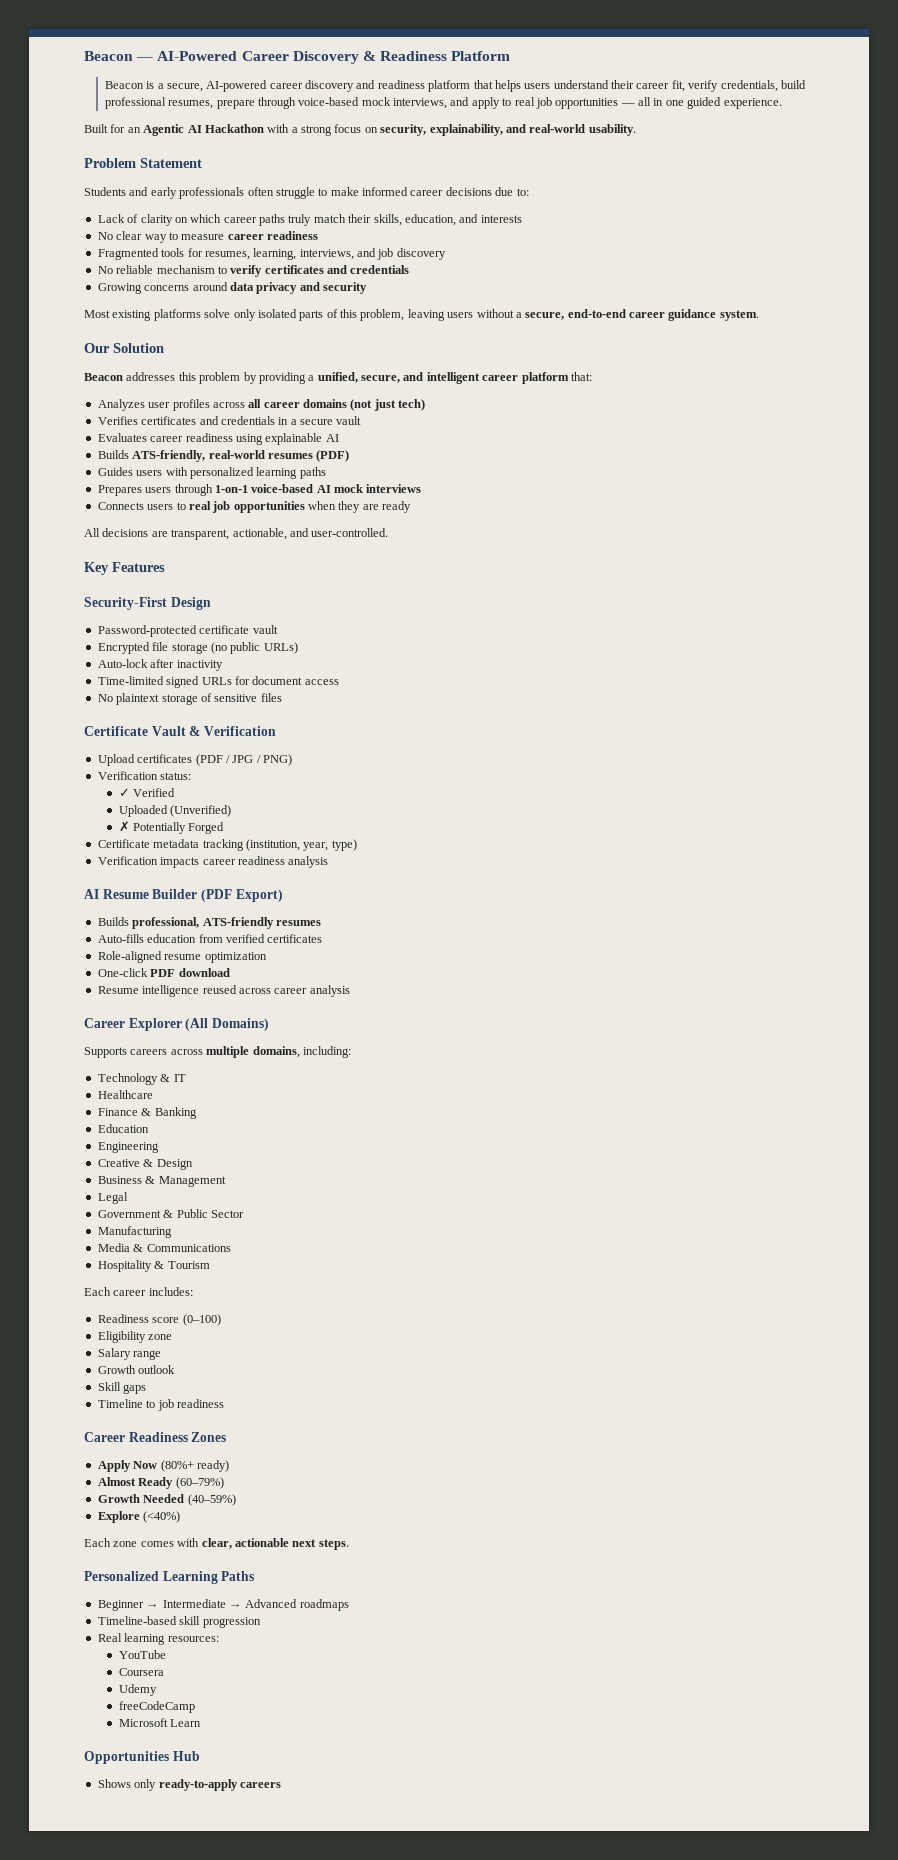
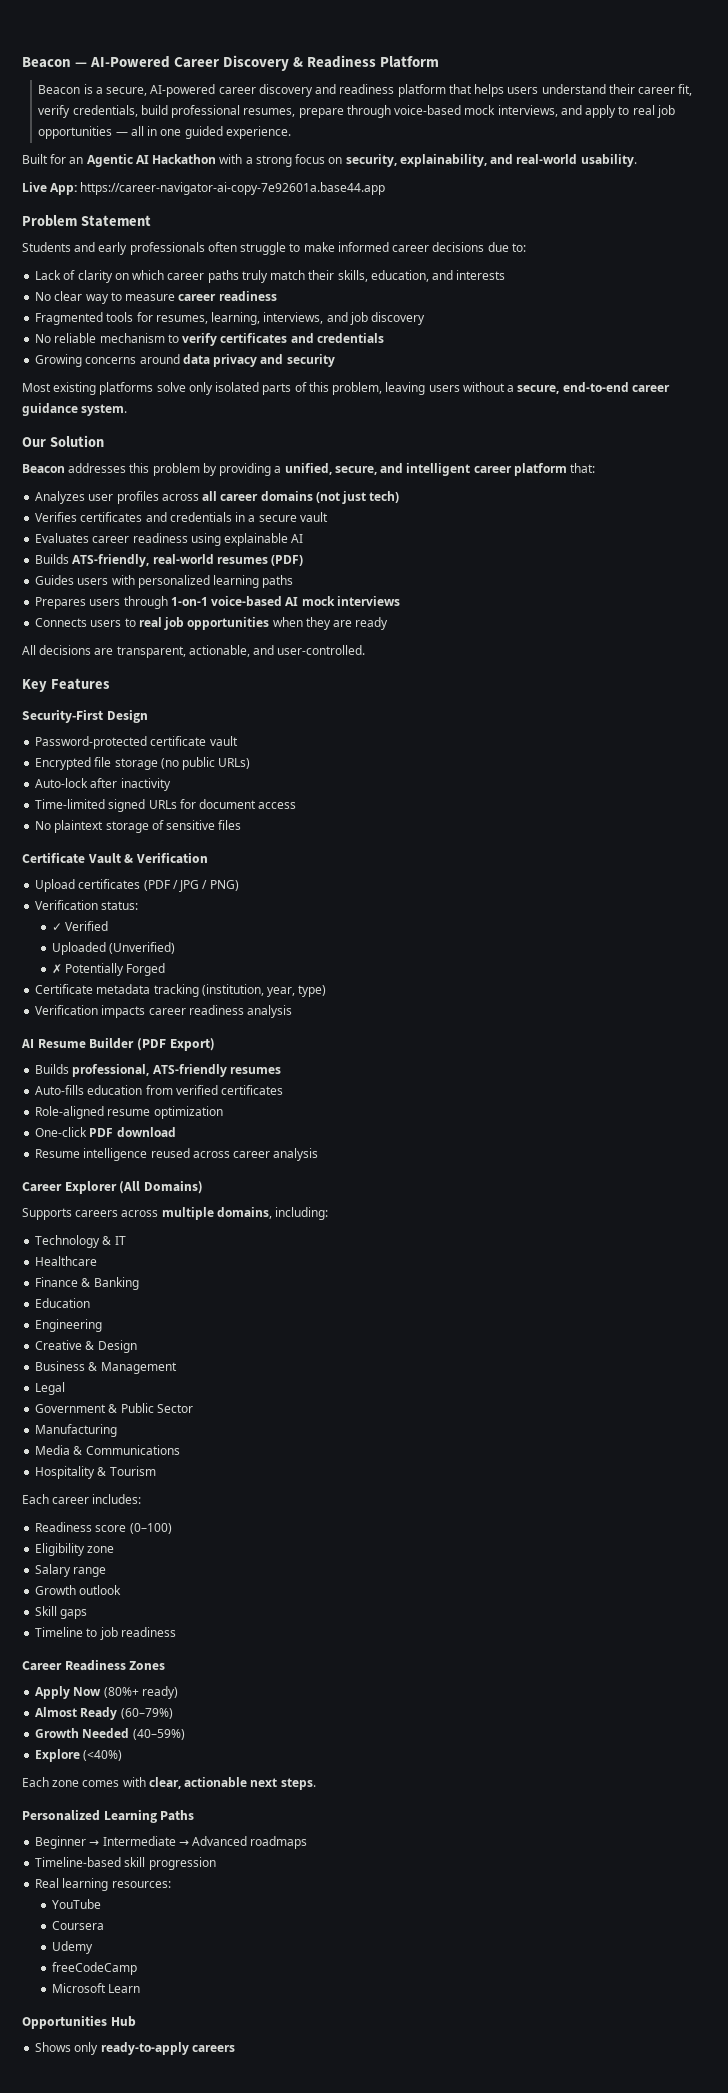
+ Live App: https://career-navigator-ai-copy-7e92601a.base44.app

